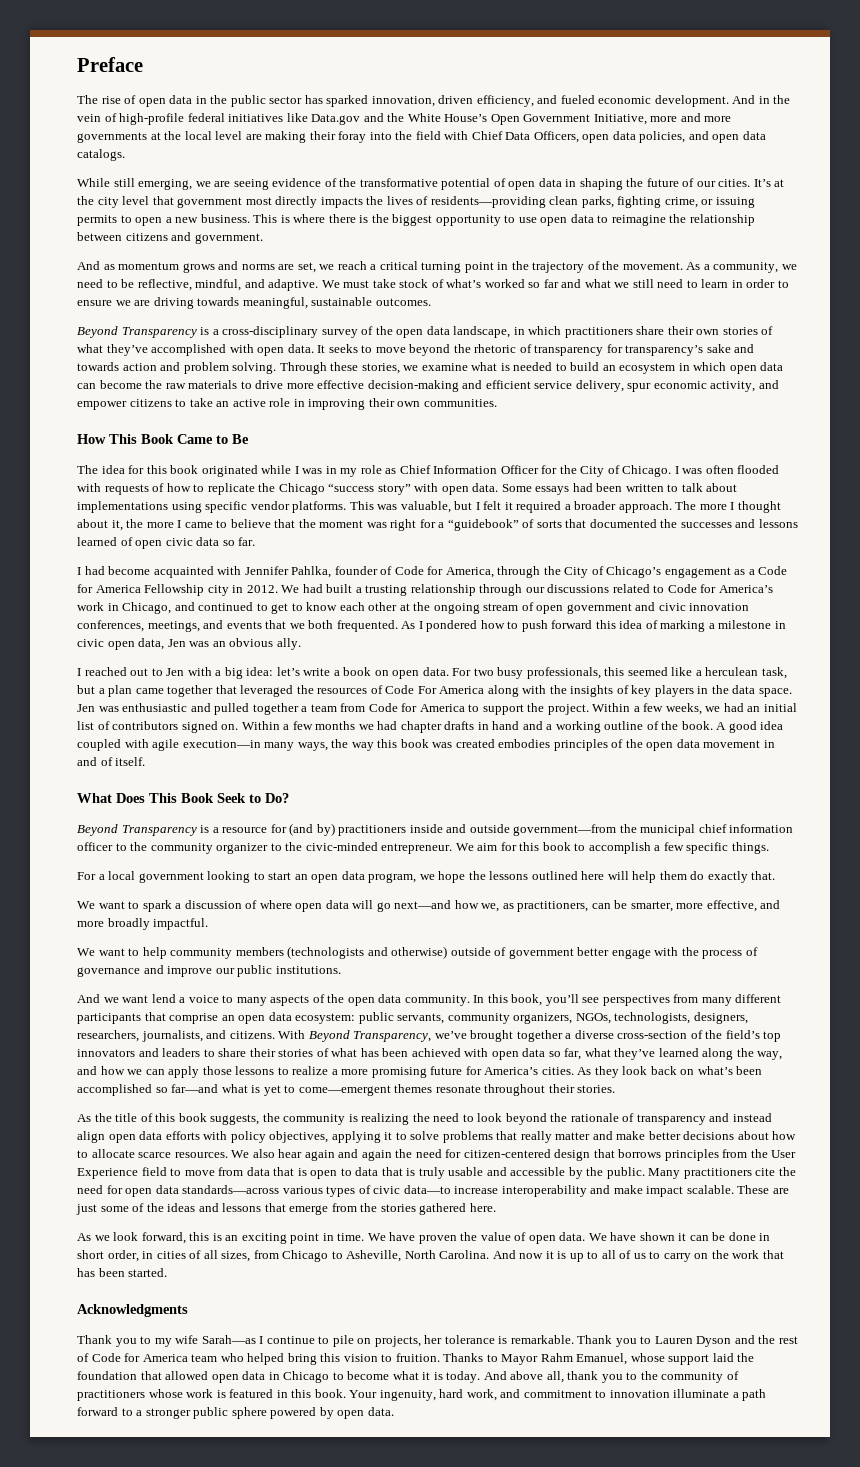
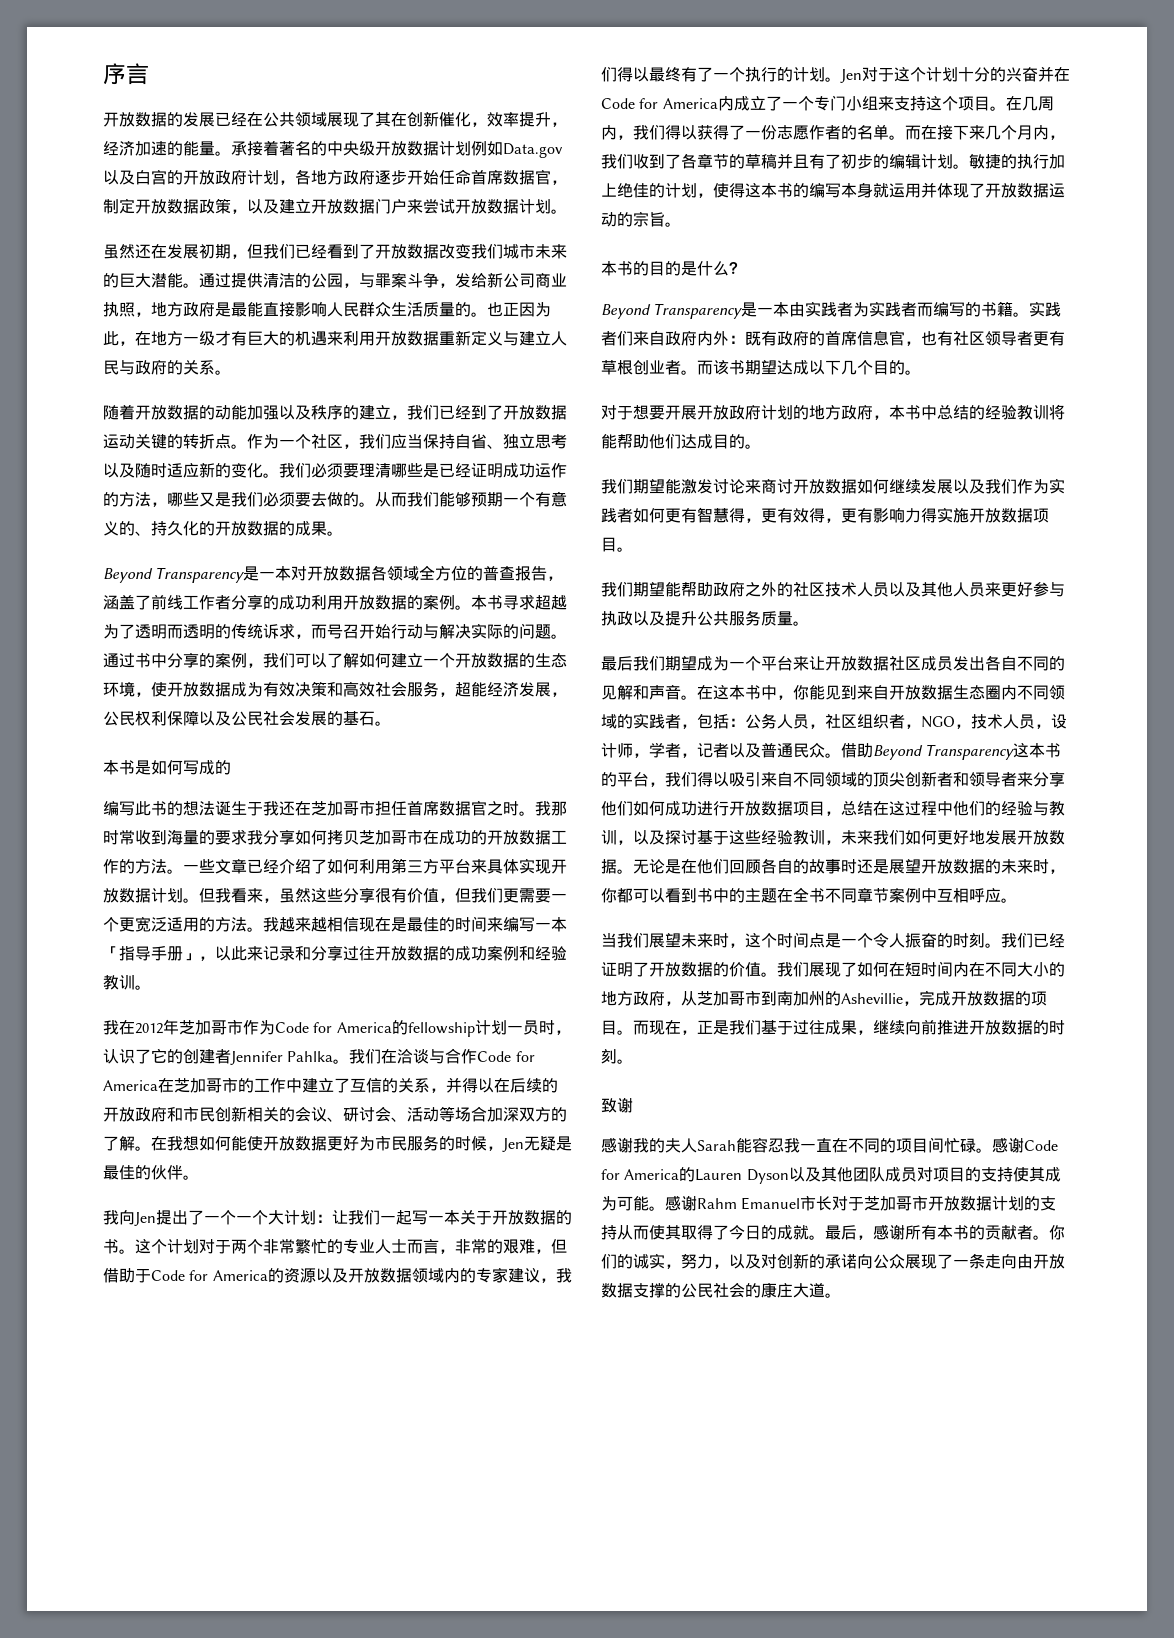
- Preface
- The rise of open data in the public sector has sparked innovation, driven efficiency, and fueled economic development. And in the vein of high-profile federal initiatives like Data.gov and the White House’s Open Government Initiative, more and more governments at the local level are making their foray into the field with Chief Data Officers, open data policies, and open data catalogs.
- While still emerging, we are seeing evidence of the transformative potential of open data in shaping the future of our cities. It’s at the city level that government most directly impacts the lives of residents—providing clean parks, fighting crime, or issuing permits to open a new business. This is where there is the biggest opportunity to use open data to reimagine the relationship between citizens and government.
- And as momentum grows and norms are set, we reach a critical turning point in the trajectory of the movement. As a community, we need to be reflective, mindful, and adaptive. We must take stock of what’s worked so far and what we still need to learn in order to ensure we are driving towards meaningful, sustainable outcomes.
- Beyond Transparency is a cross-disciplinary survey of the open data landscape, in which practitioners share their own stories of what they’ve accomplished with open data. It seeks to move beyond the rhetoric of transparency for transparency’s sake and towards action and problem solving. Through these stories, we examine what is needed to build an ecosystem in which open data can become the raw materials to drive more effective decision-making and efficient service delivery, spur economic activity, and empower citizens to take an active role in improving their own communities.
- How This Book Came to Be
- The idea for this book originated while I was in my role as Chief Information Officer for the City of Chicago. I was often flooded with requests of how to replicate the Chicago “success story” with open data. Some essays had been written to talk about implementations using specific vendor platforms. This was valuable, but I felt it required a broader approach. The more I thought about it, the more I came to believe that the moment was right for a “guidebook” of sorts that documented the successes and lessons learned of open civic data so far.
- I had become acquainted with Jennifer Pahlka, founder of Code for America, through the City of Chicago’s engagement as a Code for America Fellowship city in 2012. We had built a trusting relationship through our discussions related to Code for America’s work in Chicago, and continued to get to know each other at the ongoing stream of open government and civic innovation conferences, meetings, and events that we both frequented. As I pondered how to push forward this idea of marking a milestone in civic open data, Jen was an obvious ally.
- I reached out to Jen with a big idea: let’s write a book on open data. For two busy professionals, this seemed like a herculean task, but a plan came together that leveraged the resources of Code For America along with the insights of key players in the data space. Jen was enthusiastic and pulled together a team from Code for America to support the project. Within a few weeks, we had an initial list of contributors signed on. Within a few months we had chapter drafts in hand and a working outline of the book. A good idea coupled with agile execution—in many ways, the way this book was created embodies principles of the open data movement in and of itself.
- What Does This Book Seek to Do?
- Beyond Transparency is a resource for (and by) practitioners inside and outside government—from the municipal chief information officer to the community organizer to the civic-minded entrepreneur. We aim for this book to accomplish a few specific things.
- For a local government looking to start an open data program, we hope the lessons outlined here will help them do exactly that.
- We want to spark a discussion of where open data will go next—and how we, as practitioners, can be smarter, more effective, and more broadly impactful.
- We want to help community members (technologists and otherwise) outside of government better engage with the process of governance and improve our public institutions.
- And we want lend a voice to many aspects of the open data community. In this book, you’ll see perspectives from many different participants that comprise an open data ecosystem: public servants, community organizers, NGOs, technologists, designers, researchers, journalists, and citizens. With Beyond Transparency, we’ve brought together a diverse cross-section of the field’s top innovators and leaders to share their stories of what has been achieved with open data so far, what they’ve learned along the way, and how we can apply those lessons to realize a more promising future for America’s cities. As they look back on what’s been accomplished so far—and what is yet to come—emergent themes resonate throughout their stories.
- As the title of this book suggests, the community is realizing the need to look beyond the rationale of transparency and instead align open data efforts with policy objectives, applying it to solve problems that really matter and make better decisions about how to allocate scarce resources. We also hear again and again the need for citizen-centered design that borrows principles from the User Experience field to move from data that is open to data that is truly usable and accessible by the public. Many practitioners cite the need for open data standards—across various types of civic data—to increase interoperability and make impact scalable. These are just some of the ideas and lessons that emerge from the stories gathered here.
- As we look forward, this is an exciting point in time. We have proven the value of open data. We have shown it can be done in short order, in cities of all sizes, from Chicago to Asheville, North Carolina. And now it is up to all of us to carry on the work that has been started.
- Acknowledgments
- Thank you to my wife Sarah—as I continue to pile on projects, her tolerance is remarkable. Thank you to Lauren Dyson and the rest of Code for America team who helped bring this vision to fruition. Thanks to Mayor Rahm Emanuel, whose support laid the foundation that allowed open data in Chicago to become what it is today. And above all, thank you to the community of practitioners whose work is featured in this book. Your ingenuity, hard work, and commitment to innovation illuminate a path forward to a stronger public sphere powered by open data.
+ 序言
+ 开放数据的发展已经在公共领域展现了其在创新催化，效率提升，经济加速的能量。承接着著名的中央级开放数据计划例如Data.gov以及白宫的开放政府计划，各地方政府逐步开始任命首席数据官，制定开放数据政策，以及建立开放数据门户来尝试开放数据计划。
+ 虽然还在发展初期，但我们已经看到了开放数据改变我们城市未来的巨大潜能。通过提供清洁的公园，与罪案斗争，发给新公司商业执照，地方政府是最能直接影响人民群众生活质量的。也正因为此，在地方一级才有巨大的机遇来利用开放数据重新定义与建立人民与政府的关系。
+ 随着开放数据的动能加强以及秩序的建立，我们已经到了开放数据运动关键的转折点。作为一个社区，我们应当保持自省、独立思考以及随时适应新的变化。我们必须要理清哪些是已经证明成功运作的方法，哪些又是我们必须要去做的。从而我们能够预期一个有意义的、持久化的开放数据的成果。
+ Beyond Transparency是一本对开放数据各领域全方位的普查报告，涵盖了前线工作者分享的成功利用开放数据的案例。本书寻求超越为了透明而透明的传统诉求，而号召开始行动与解决实际的问题。通过书中分享的案例，我们可以了解如何建立一个开放数据的生态环境，使开放数据成为有效决策和高效社会服务，超能经济发展，公民权利保障以及公民社会发展的基石。
+ 本书是如何写成的
+ 编写此书的想法诞生于我还在芝加哥市担任首席数据官之时。我那时常收到海量的要求我分享如何拷贝芝加哥市在成功的开放数据工作的方法。一些文章已经介绍了如何利用第三方平台来具体实现开放数据计划。但我看来，虽然这些分享很有价值，但我们更需要一个更宽泛适用的方法。我越来越相信现在是最佳的时间来编写一本「指导手册」，以此来记录和分享过往开放数据的成功案例和经验教训。
+ 我在2012年芝加哥市作为Code for America的fellowship计划一员时，认识了它的创建者Jennifer Pahlka。我们在洽谈与合作Code for America在芝加哥市的工作中建立了互信的关系，并得以在后续的开放政府和市民创新相关的会议、研讨会、活动等场合加深双方的了解。在我想如何能使开放数据更好为市民服务的时候，Jen无疑是最佳的伙伴。
+ 我向Jen提出了一个一个大计划：让我们一起写一本关于开放数据的书。这个计划对于两个非常繁忙的专业人士而言，非常的艰难，但借助于Code for America的资源以及开放数据领域内的专家建议，我们得以最终有了一个执行的计划。Jen对于这个计划十分的兴奋并在Code for America内成立了一个专门小组来支持这个项目。在几周内，我们得以获得了一份志愿作者的名单。而在接下来几个月内，我们收到了各章节的草稿并且有了初步的编辑计划。敏捷的执行加上绝佳的计划，使得这本书的编写本身就运用并体现了开放数据运动的宗旨。
+ 本书的目的是什么?
+ Beyond Transparency是一本由实践者为实践者而编写的书籍。实践者们来自政府内外：既有政府的首席信息官，也有社区领导者更有草根创业者。而该书期望达成以下几个目的。
+ 对于想要开展开放政府计划的地方政府，本书中总结的经验教训将能帮助他们达成目的。
+ 我们期望能激发讨论来商讨开放数据如何继续发展以及我们作为实践者如何更有智慧得，更有效得，更有影响力得实施开放数据项目。
+ 我们期望能帮助政府之外的社区技术人员以及其他人员来更好参与执政以及提升公共服务质量。
+ 最后我们期望成为一个平台来让开放数据社区成员发出各自不同的见解和声音。在这本书中，你能见到来自开放数据生态圈内不同领域的实践者，包括：公务人员，社区组织者，NGO，技术人员，设计师，学者，记者以及普通民众。借助Beyond Transparency这本书的平台，我们得以吸引来自不同领域的顶尖创新者和领导者来分享他们如何成功进行开放数据项目，总结在这过程中他们的经验与教训，以及探讨基于这些经验教训，未来我们如何更好地发展开放数据。无论是在他们回顾各自的故事时还是展望开放数据的未来时，你都可以看到书中的主题在全书不同章节案例中互相呼应。
+ 当我们展望未来时，这个时间点是一个令人振奋的时刻。我们已经证明了开放数据的价值。我们展现了如何在短时间内在不同大小的地方政府，从芝加哥市到南加州的Ashevillie，完成开放数据的项目。而现在，正是我们基于过往成果，继续向前推进开放数据的时刻。
+ 致谢
+ 感谢我的夫人Sarah能容忍我一直在不同的项目间忙碌。感谢Code for America的Lauren Dyson以及其他团队成员对项目的支持使其成为可能。感谢Rahm Emanuel市长对于芝加哥市开放数据计划的支持从而使其取得了今日的成就。最后，感谢所有本书的贡献者。你们的诚实，努力，以及对创新的承诺向公众展现了一条走向由开放数据支撑的公民社会的康庄大道。

